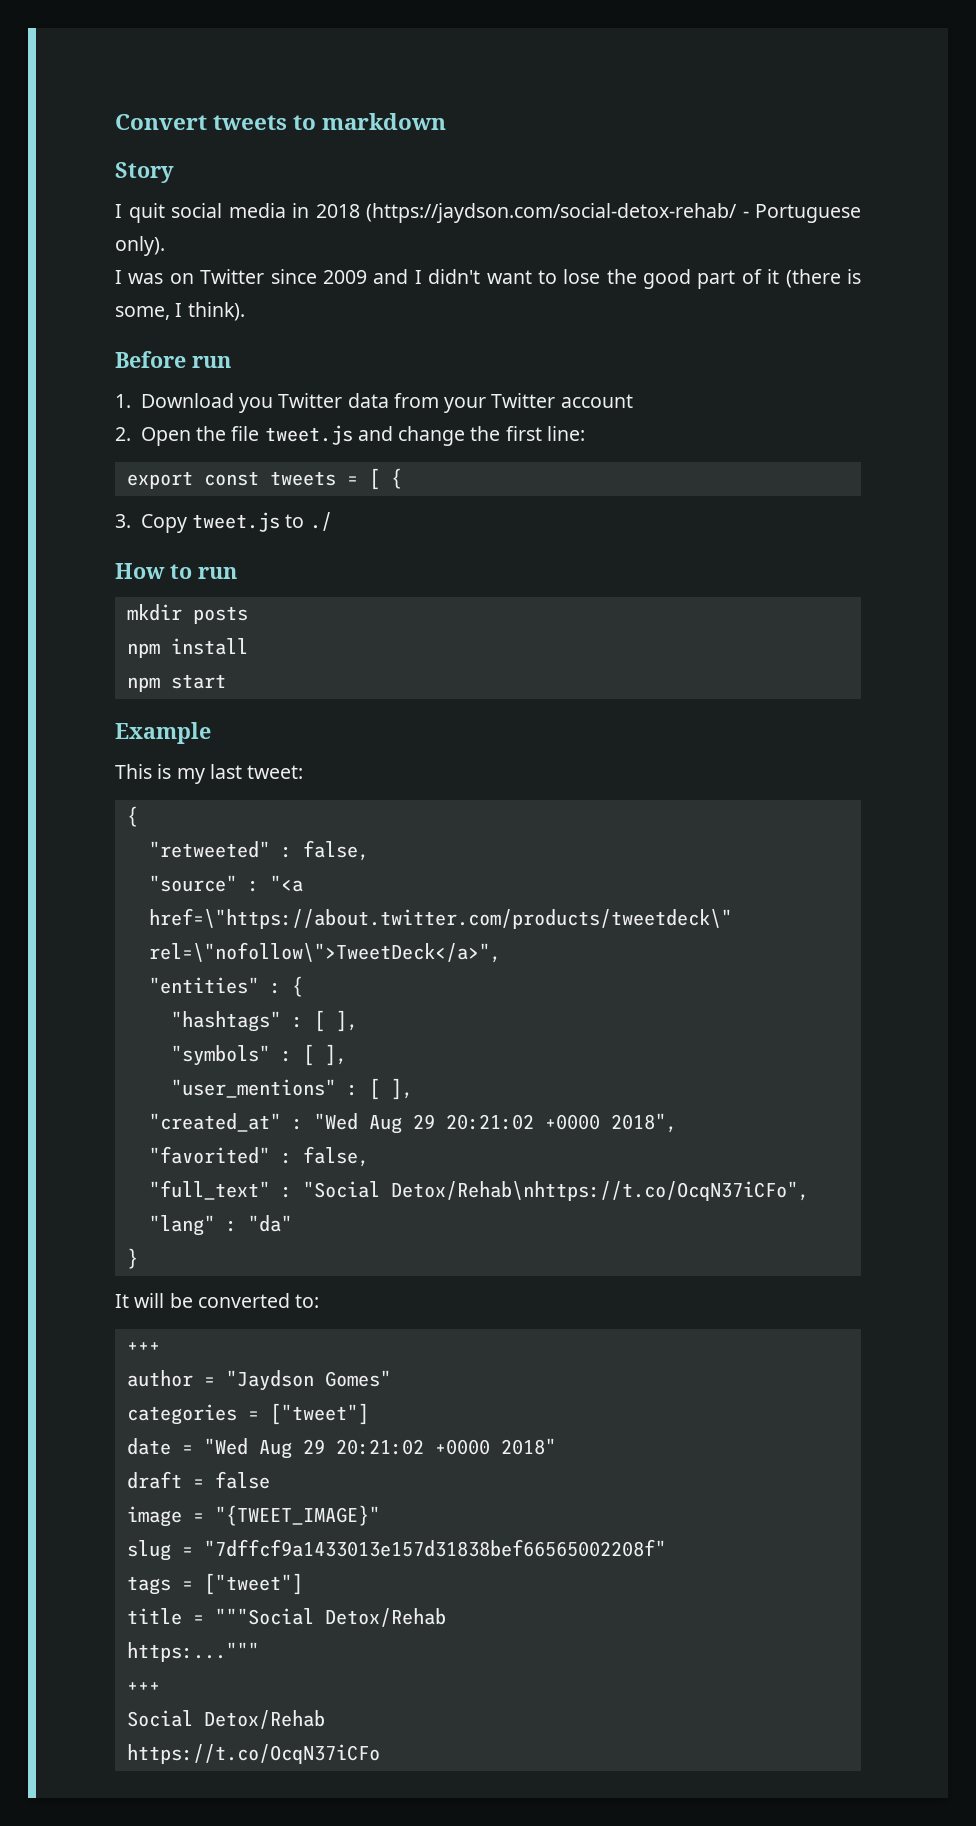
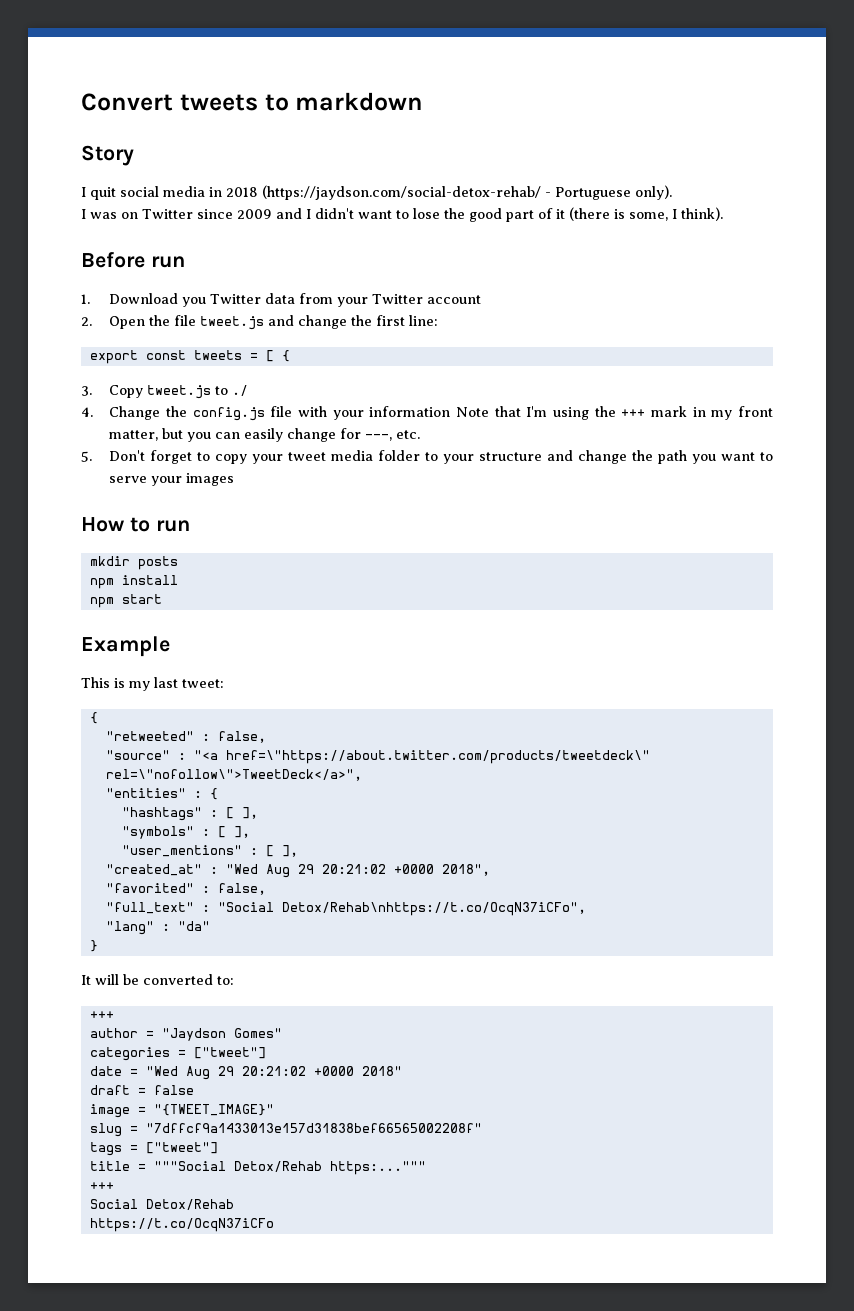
+ 4. Change the config.js file with your information Note that I'm using the +++ mark in my front matter, but you can easily change for ---, etc.
+ 5. Don't forget to copy your tweet media folder to your structure and change the path you want to serve your images
- title = """Social Detox/Rehab
- https:..."""
+ title = """Social Detox/Rehab https:..."""

